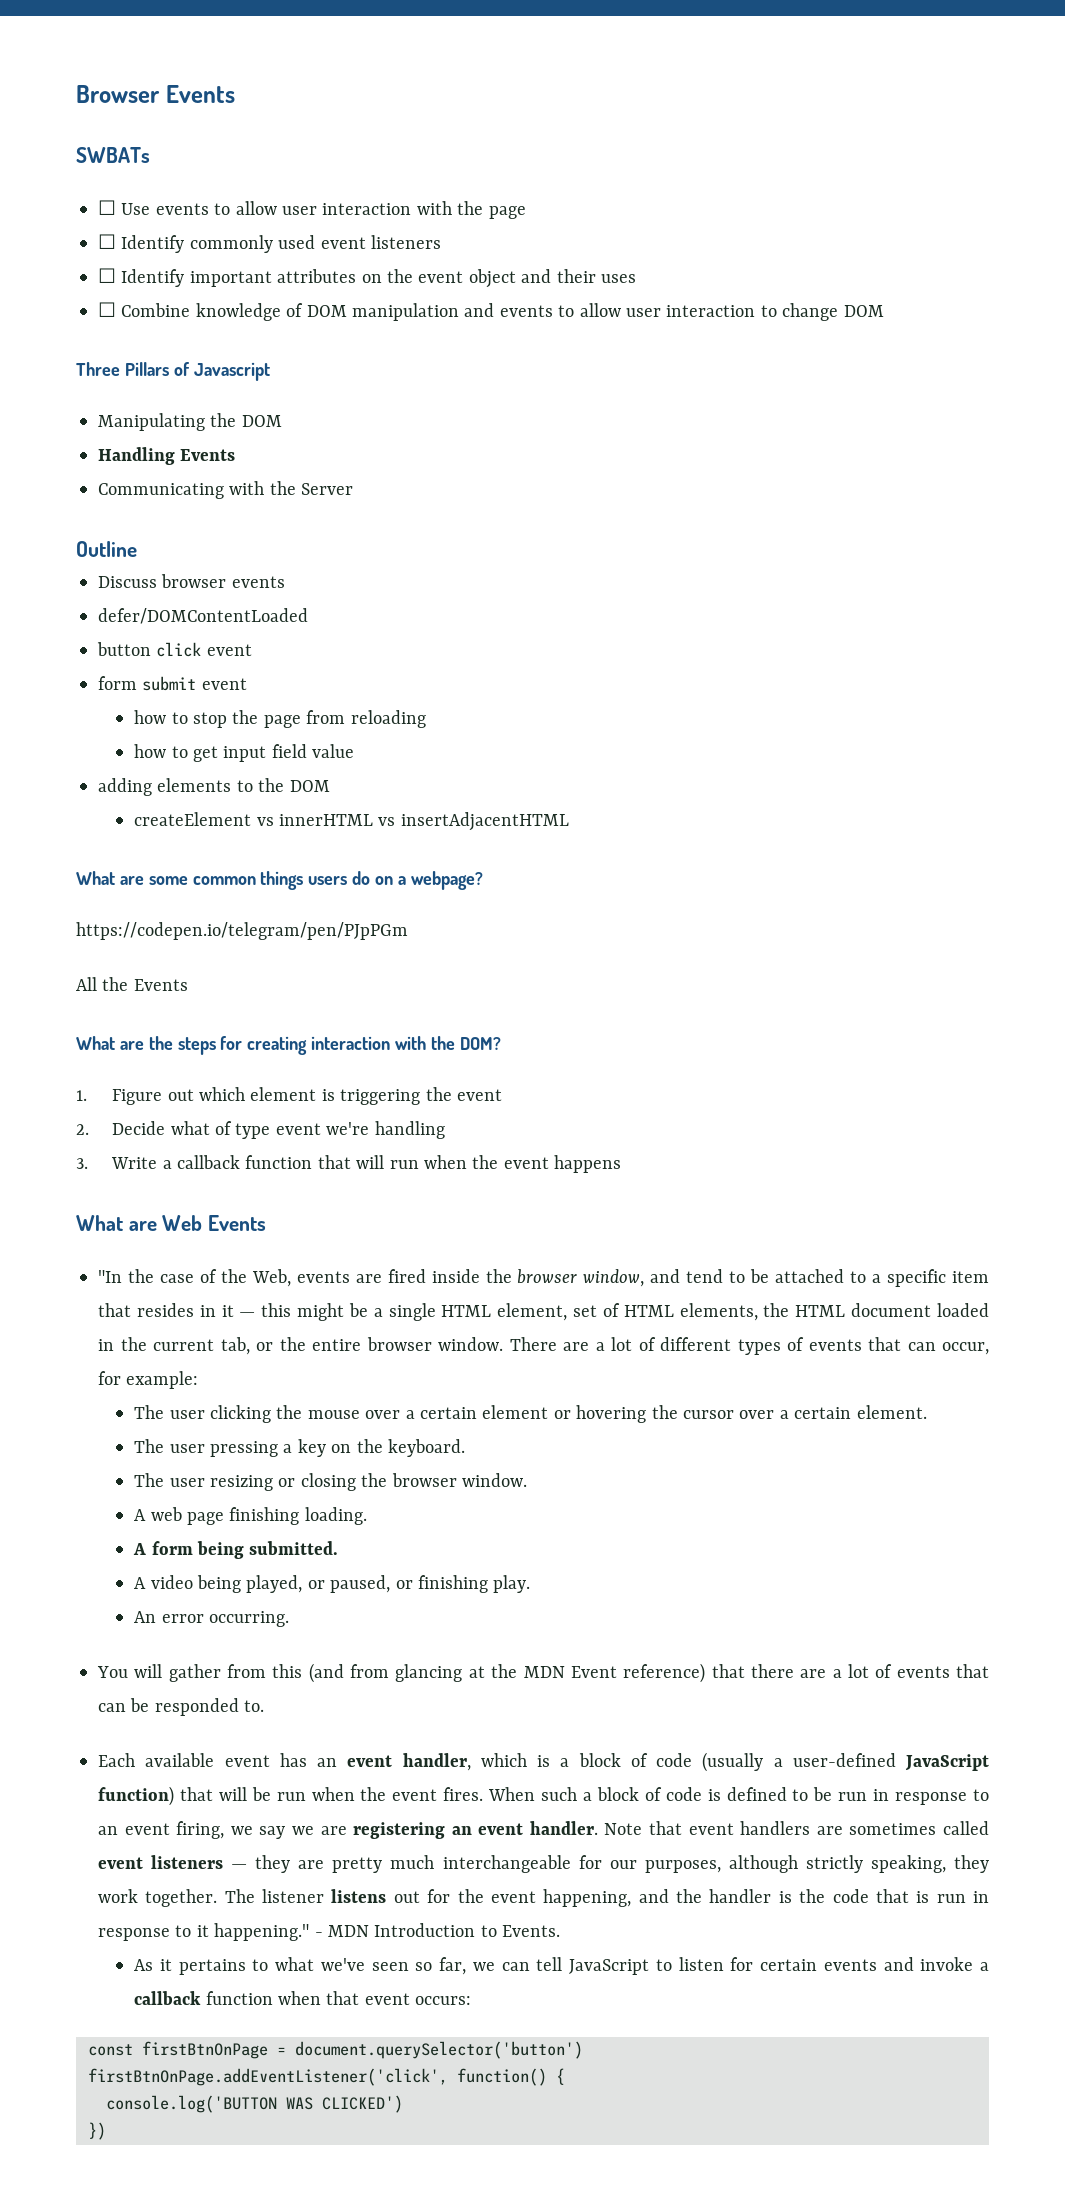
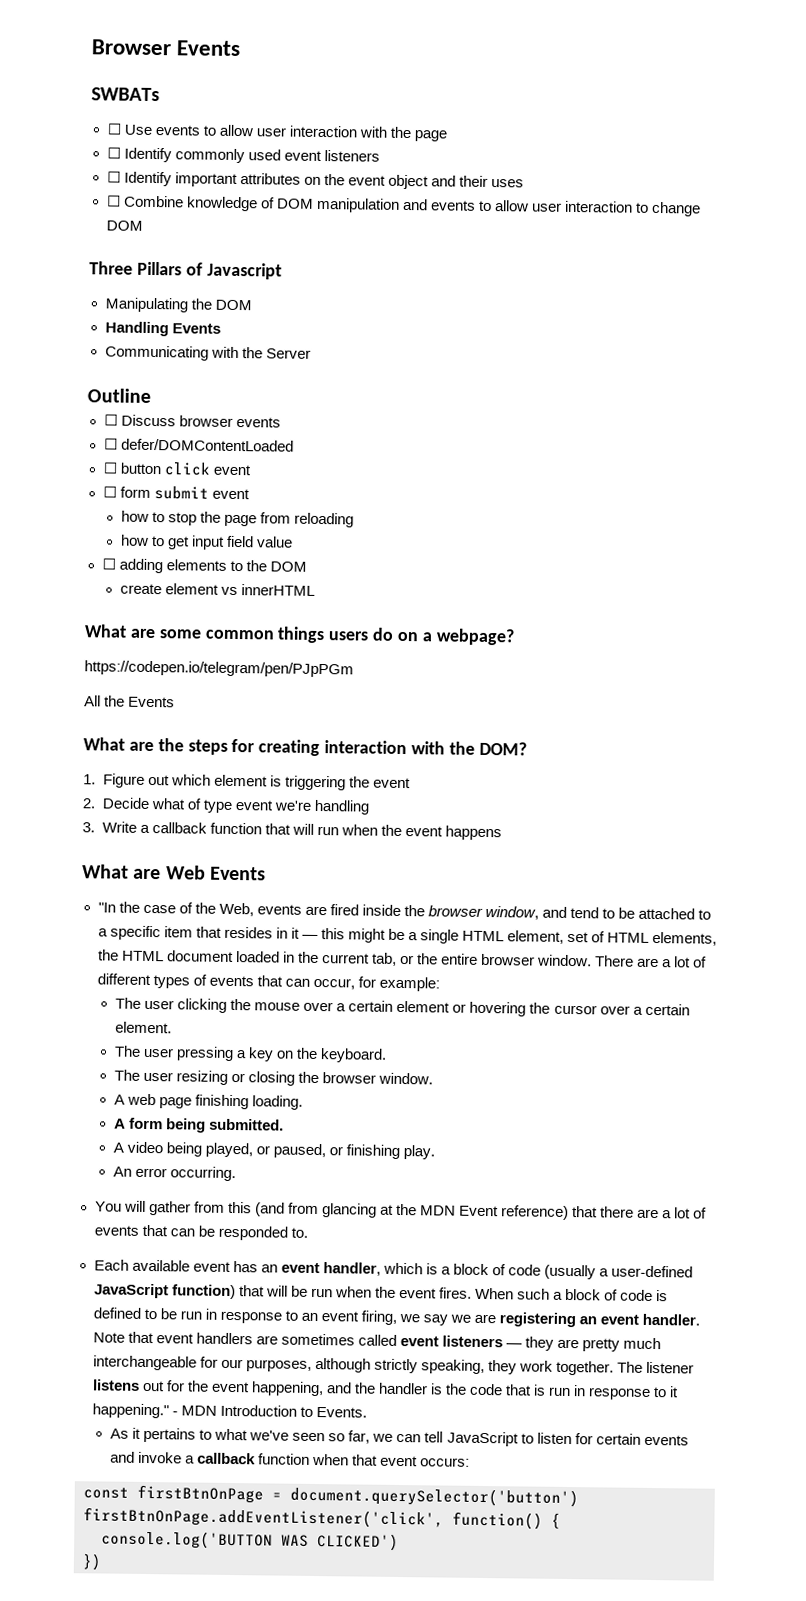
- Discuss browser events
+ ☐ Discuss browser events
- defer/DOMContentLoaded
+ ☐ defer/DOMContentLoaded
- button click event
+ ☐ button click event
- form submit event
+ ☐ form submit event
- adding elements to the DOM
+ ☐ adding elements to the DOM
- createElement vs innerHTML vs insertAdjacentHTML
+ create element vs innerHTML

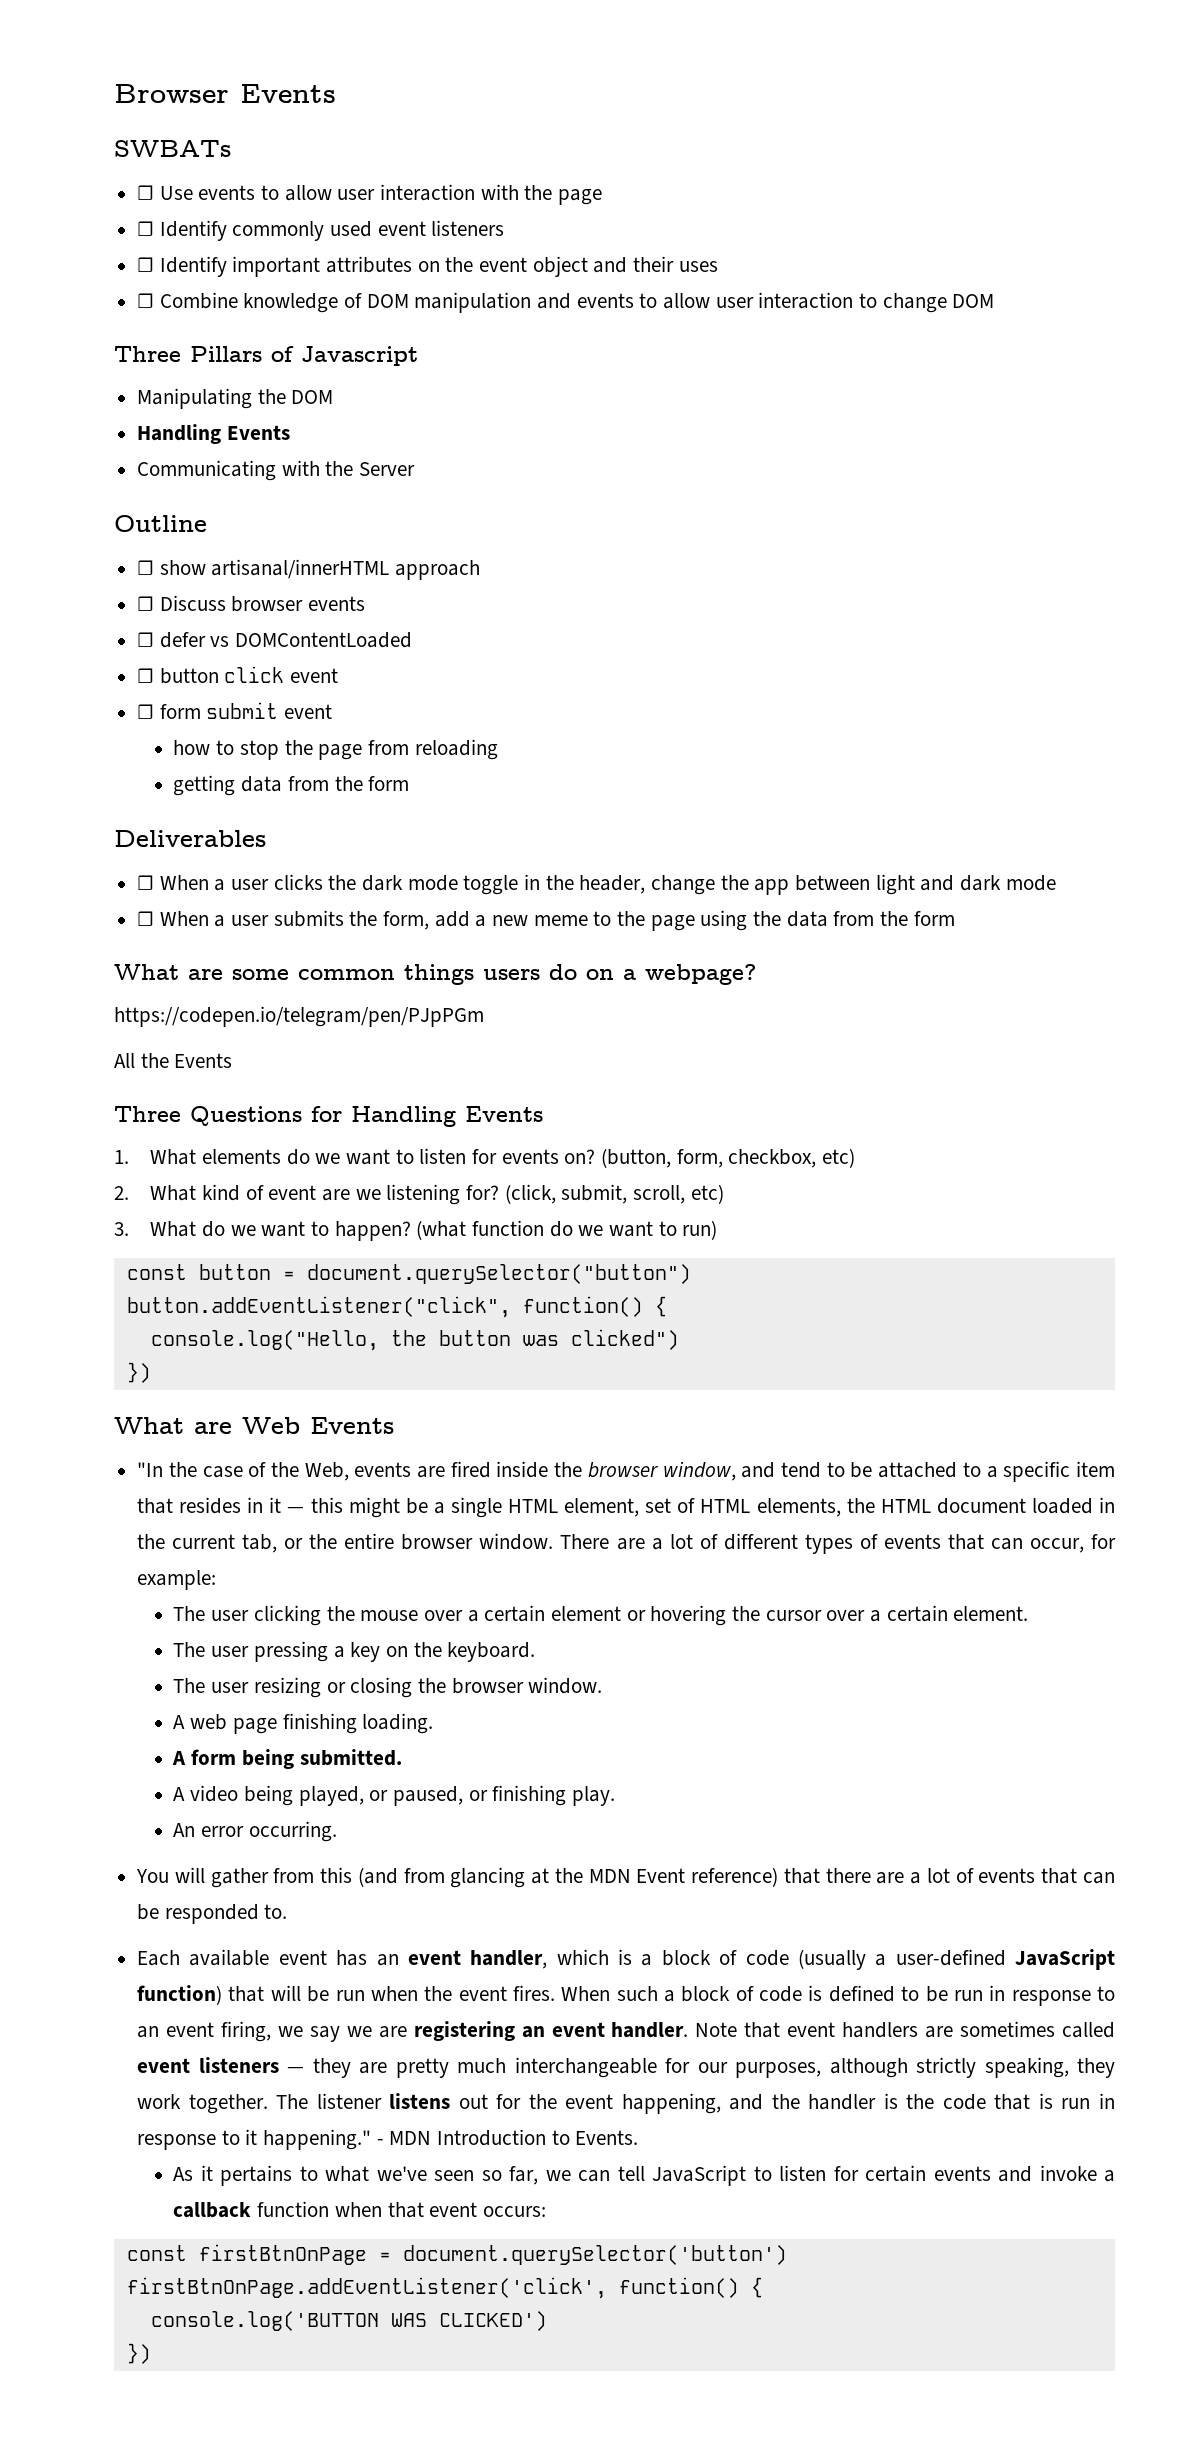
+ ☐ show artisanal/innerHTML approach
- ☐ defer/DOMContentLoaded
+ ☐ defer vs DOMContentLoaded
- how to get input field value
- ☐ adding elements to the DOM
- create element vs innerHTML
+ getting data from the form
+ Deliverables
+ ☐ When a user clicks the dark mode toggle in the header, change the app between light and dark mode
+ ☐ When a user submits the form, add a new meme to the page using the data from the form
- What are the steps for creating interaction with the DOM?
- 1. Figure out which element is triggering the event
- 2. Decide what of type event we're handling
- 3. Write a callback function that will run when the event happens
+ Three Questions for Handling Events
+ 1. What elements do we want to listen for events on? (button, form, checkbox, etc)
+ 2. What kind of event are we listening for? (click, submit, scroll, etc)
+ 3. What do we want to happen? (what function do we want to run)
+ const button = document.querySelector("button")
+ button.addEventListener("click", function() {
+ console.log("Hello, the button was clicked")
+ })

